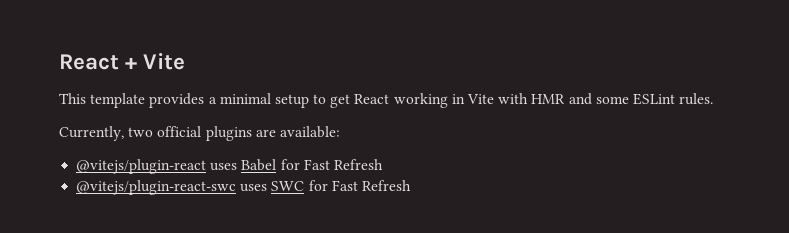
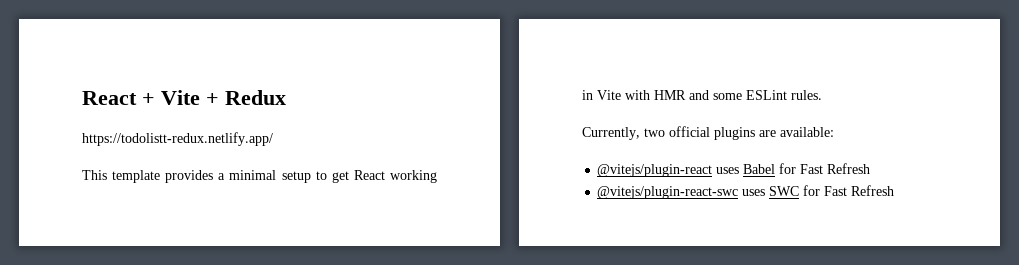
- React + Vite
+ React + Vite + Redux
+ https://todolistt-redux.netlify.app/

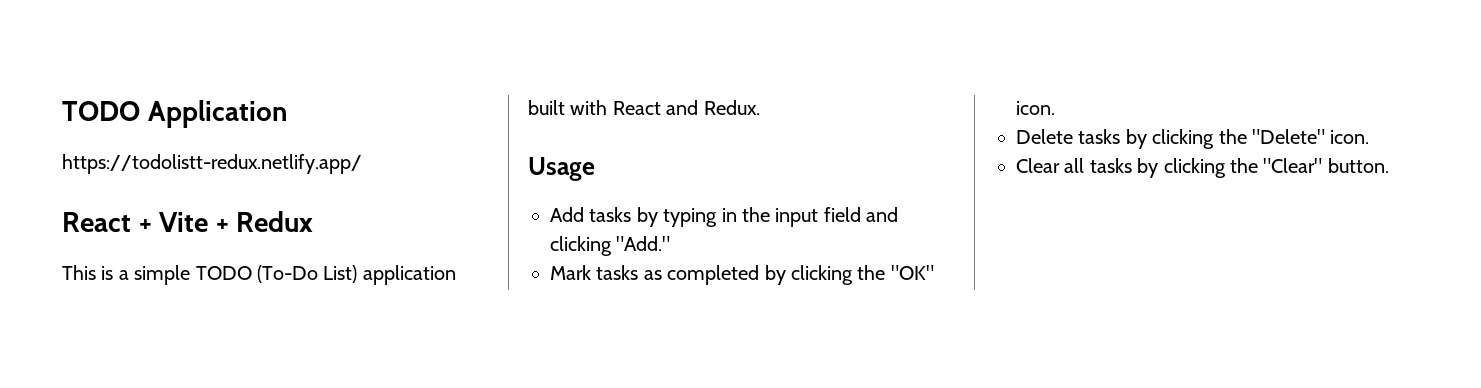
+ TODO Application
+ https://todolistt-redux.netlify.app/
- https://todolistt-redux.netlify.app/
- This template provides a minimal setup to get React working in Vite with HMR and some ESLint rules.
- Currently, two official plugins are available:
- @vitejs/plugin-react uses Babel for Fast Refresh
- @vitejs/plugin-react-swc uses SWC for Fast Refresh
+ This is a simple TODO (To-Do List) application built with React and Redux.
+ Usage
+ Add tasks by typing in the input field and clicking "Add."
+ Mark tasks as completed by clicking the "OK" icon.
+ Delete tasks by clicking the "Delete" icon.
+ Clear all tasks by clicking the "Clear" button.

